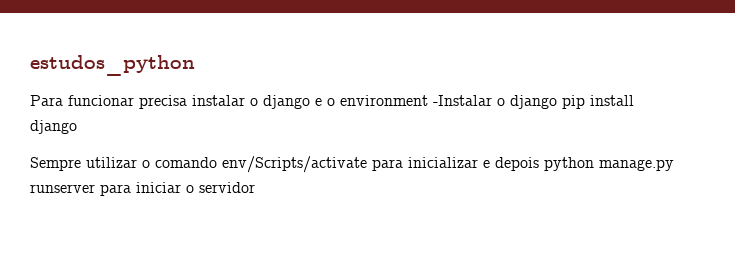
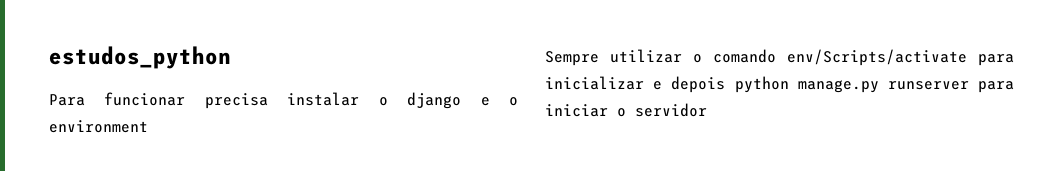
- Para funcionar precisa instalar o django e o environment -Instalar o django pip install django
+ Para funcionar precisa instalar o django e o environment

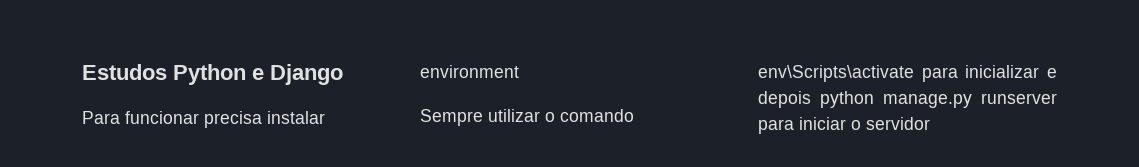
- estudos_python
+ Estudos Python e Django
- Para funcionar precisa instalar o django e o environment
+ Para funcionar precisa instalar environment
- Sempre utilizar o comando env/Scripts/activate para inicializar e depois python manage.py runserver para iniciar o servidor
+ Sempre utilizar o comando env\Scripts\activate para inicializar e depois python manage.py runserver para iniciar o servidor

